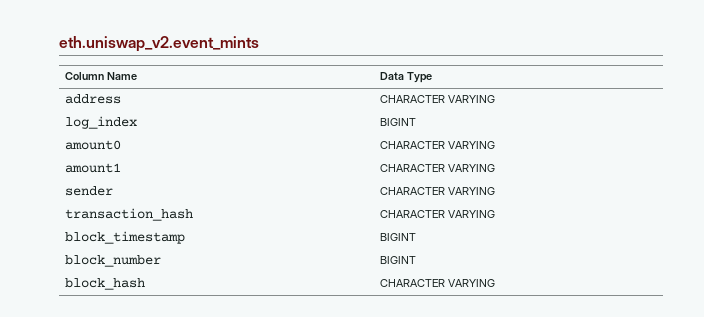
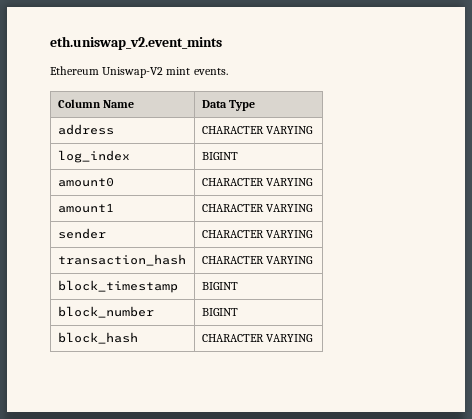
+ Ethereum Uniswap-V2 mint events.

